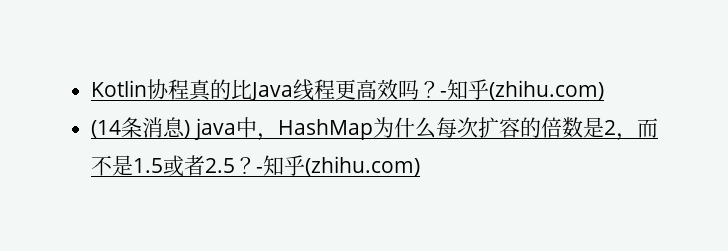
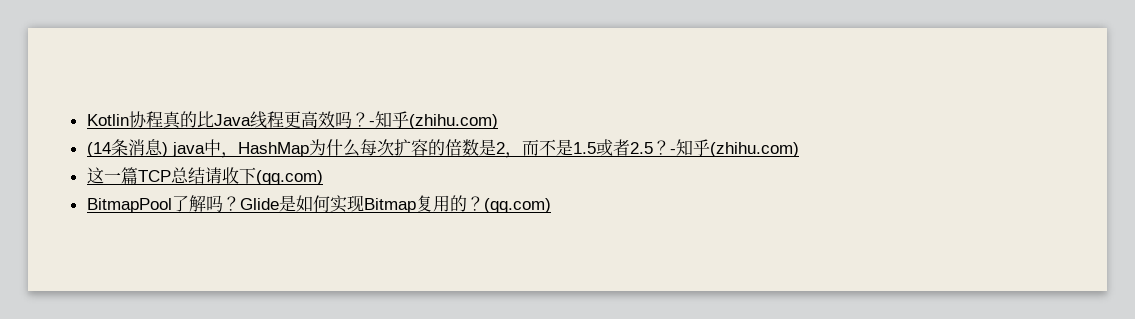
+ 这一篇TCP总结请收下(qq.com)
+ BitmapPool了解吗？Glide是如何实现Bitmap复用的？(qq.com)

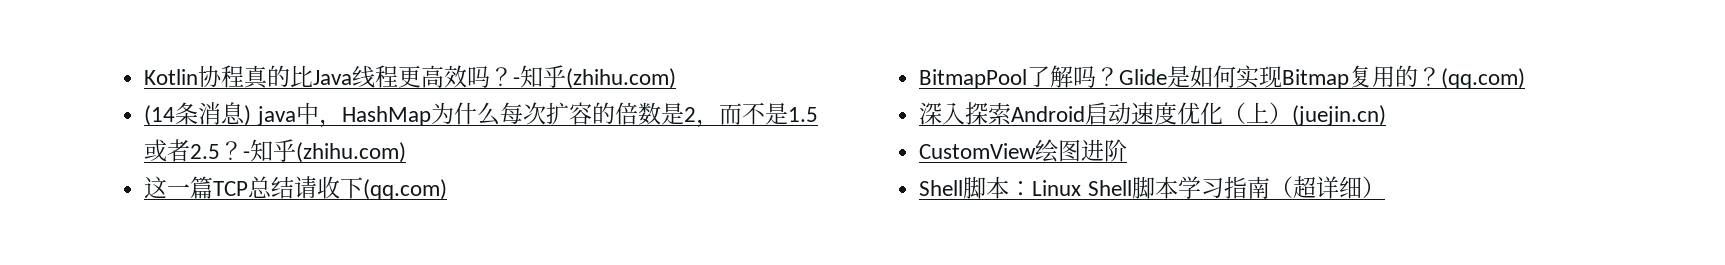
+ 深入探索Android启动速度优化（上）(juejin.cn)
+ CustomView绘图进阶
+ Shell脚本：Linux Shell脚本学习指南（超详细）

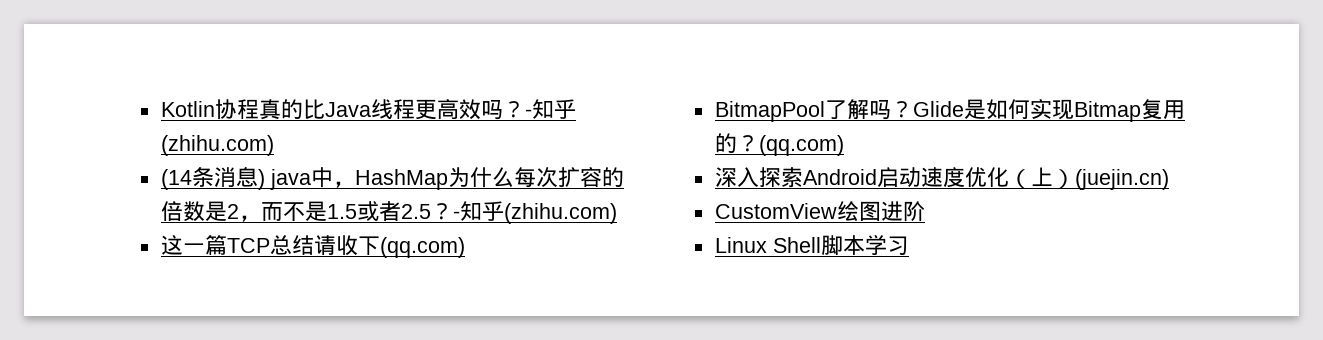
- Shell脚本：Linux Shell脚本学习指南（超详细）
+ Linux Shell脚本学习

